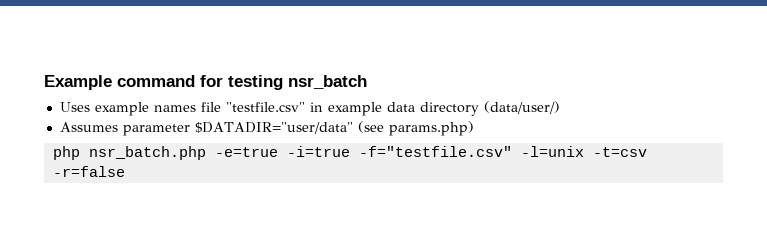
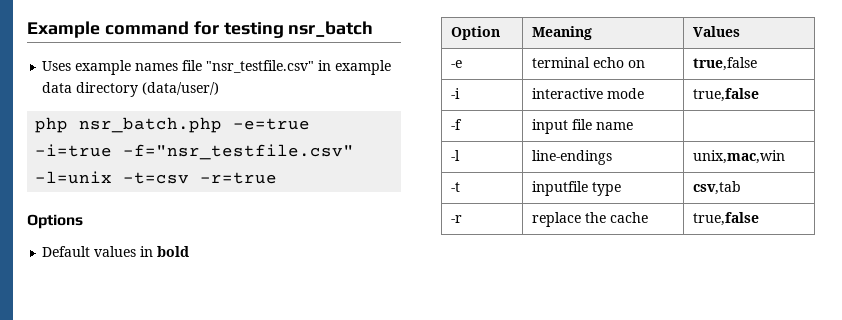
- Uses example names file "testfile.csv" in example data directory (data/user/)
+ Uses example names file "nsr_testfile.csv" in example data directory (data/user/)
- Assumes parameter $DATADIR="user/data" (see params.php)
- php nsr_batch.php -e=true -i=true -f="testfile.csv" -l=unix -t=csv -r=false
+ php nsr_batch.php -e=true -i=true -f="nsr_testfile.csv" -l=unix -t=csv -r=true
+ Options
+ Default values in bold
+ Option | Meaning | Values
+ -e | terminal echo on | true,false
+ -i | interactive mode | true,false
+ -f | input file name |
+ -l | line-endings | unix,mac,win
+ -t | inputfile type | csv,tab
+ -r | replace the cache | true,false

